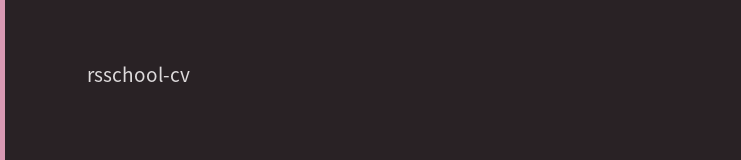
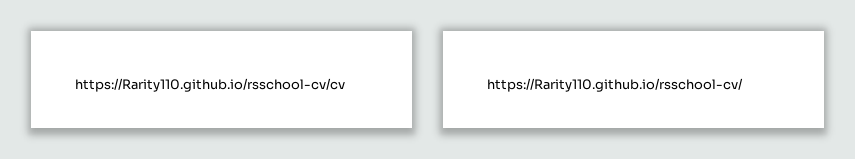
- rsschool-cv
+ https://Rarity110.github.io/rsschool-cv/cv https://Rarity110.github.io/rsschool-cv/

